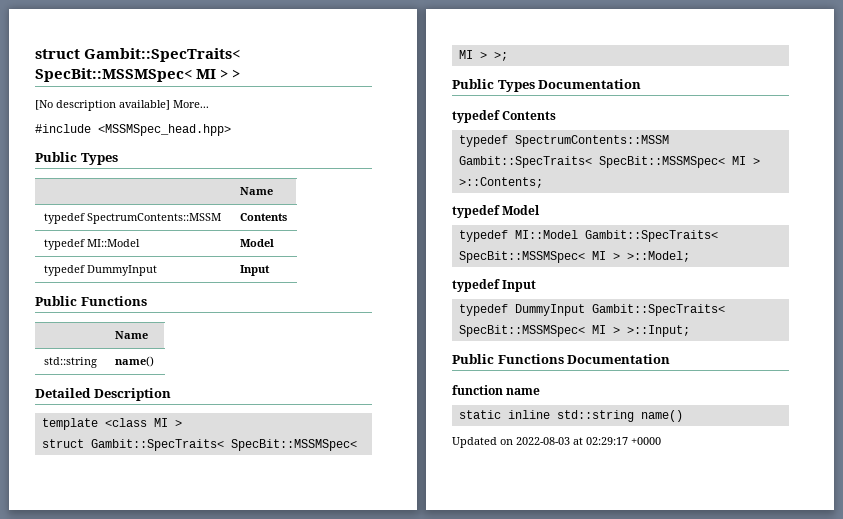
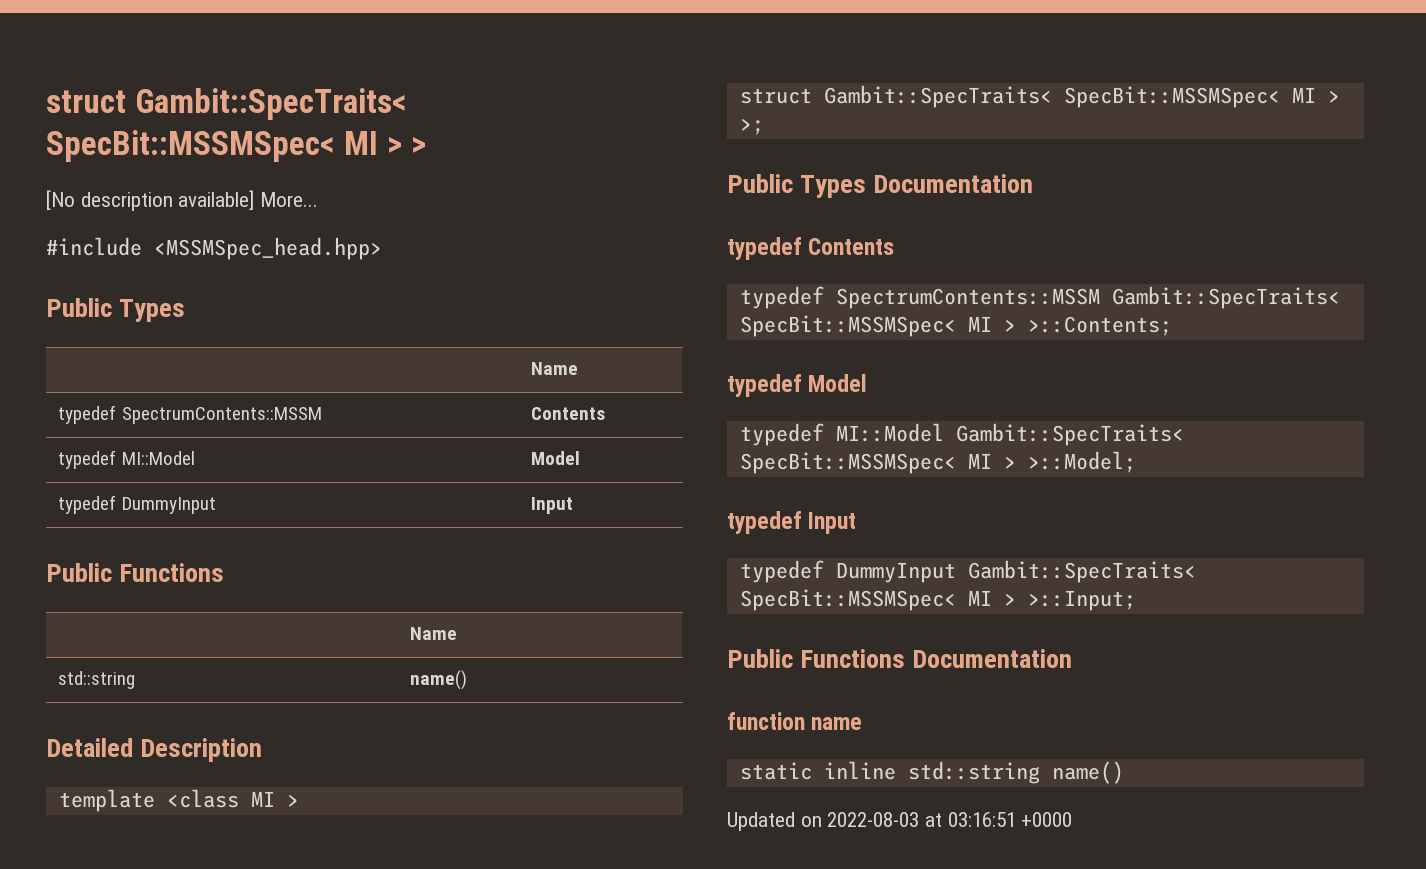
- Updated on 2022-08-03 at 02:29:17 +0000
+ Updated on 2022-08-03 at 03:16:51 +0000

